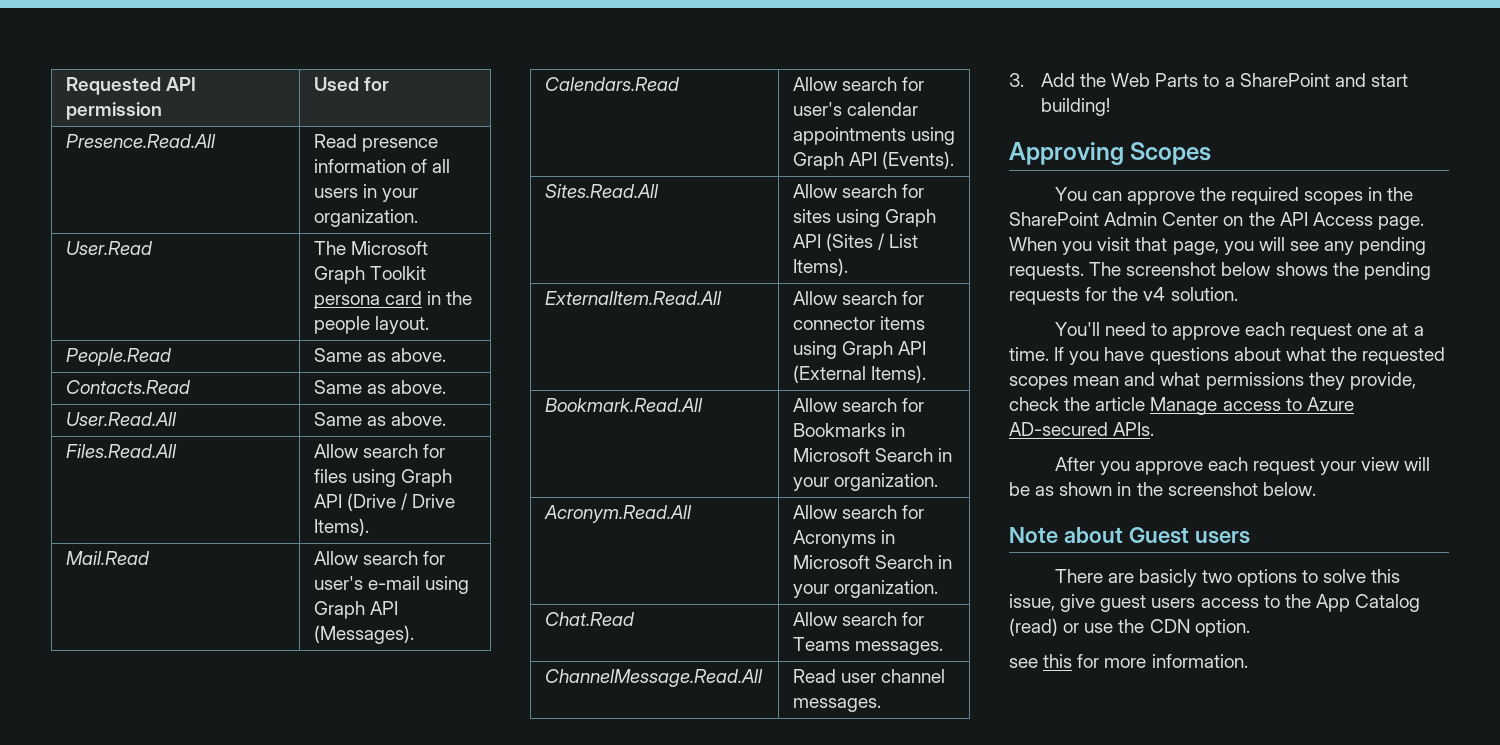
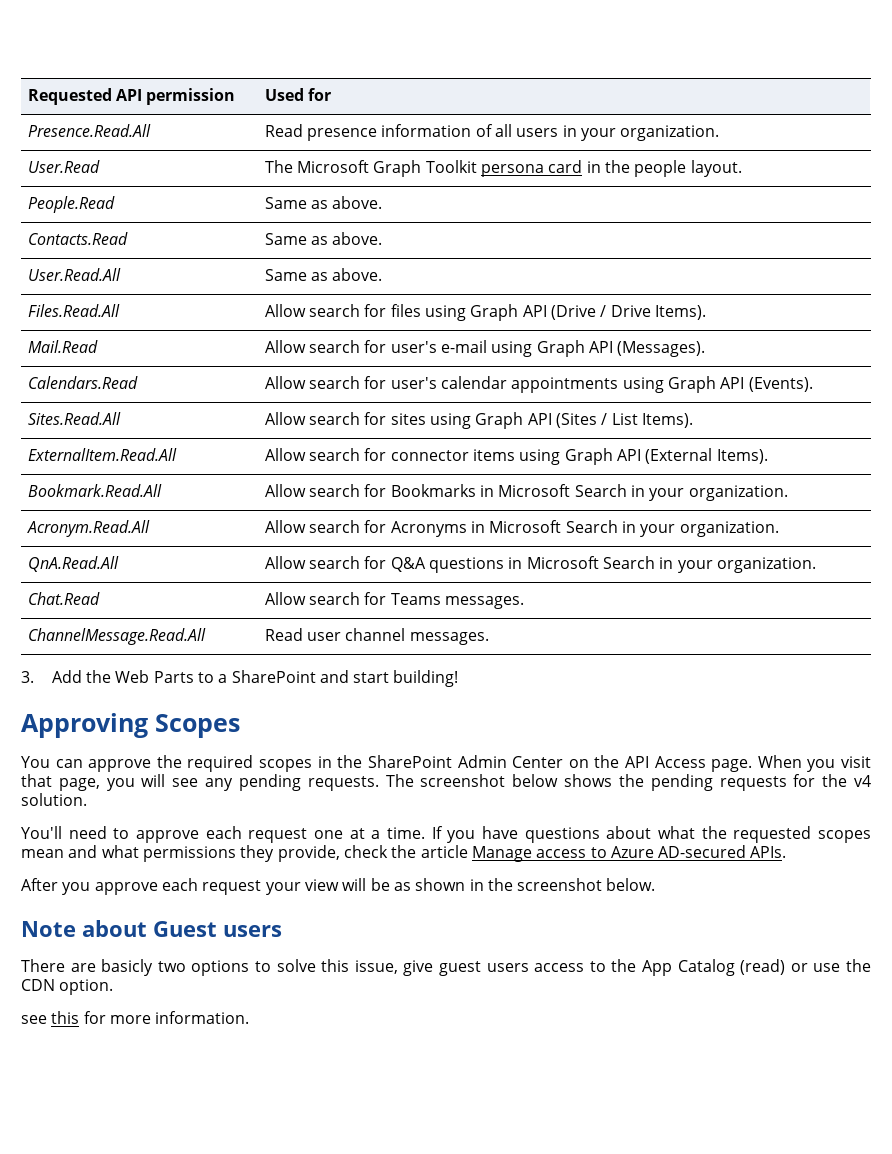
+ QnA.Read.All | Allow search for Q&A questions in Microsoft Search in your organization.

